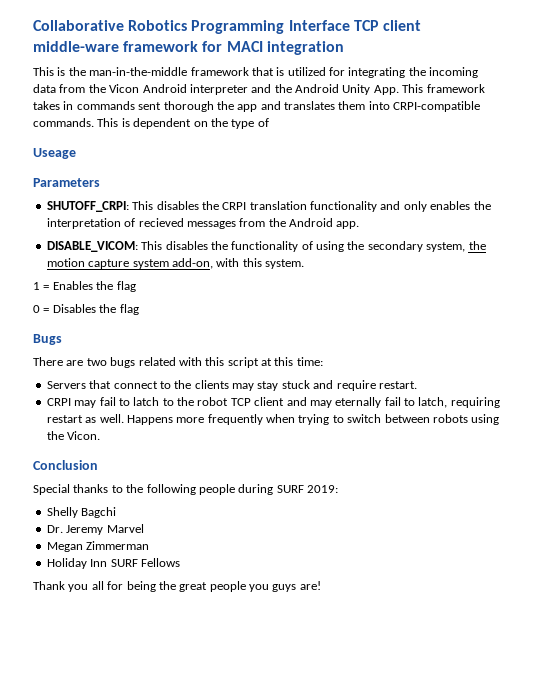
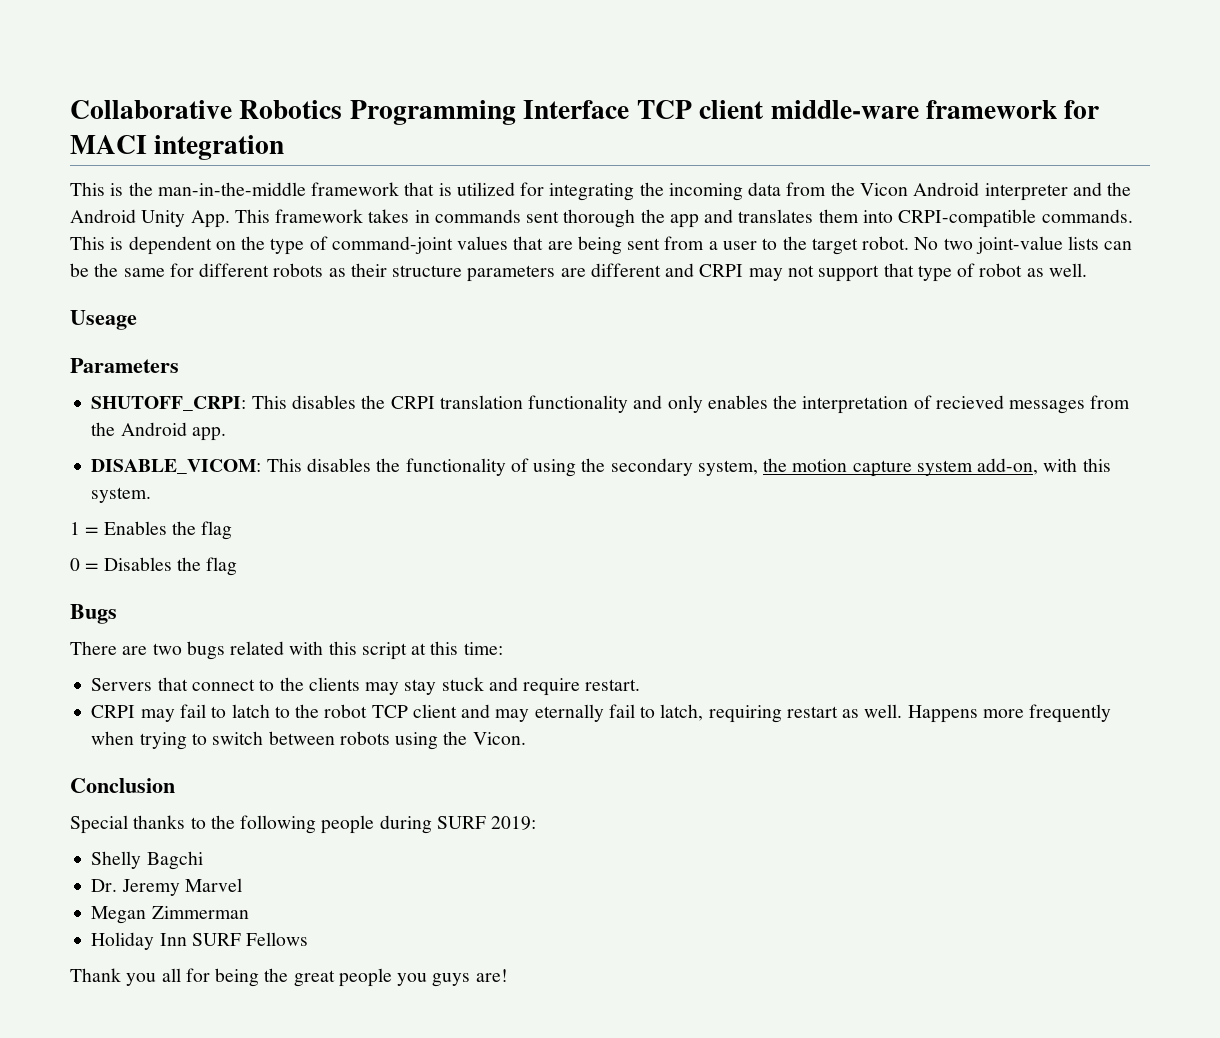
- This is dependent on the type of
+ This is dependent on the type of command-joint values that are being sent from a user to the target robot. No two joint-value lists can be the same for different robots as their structure parameters are different and CRPI may not support that type of robot as well.

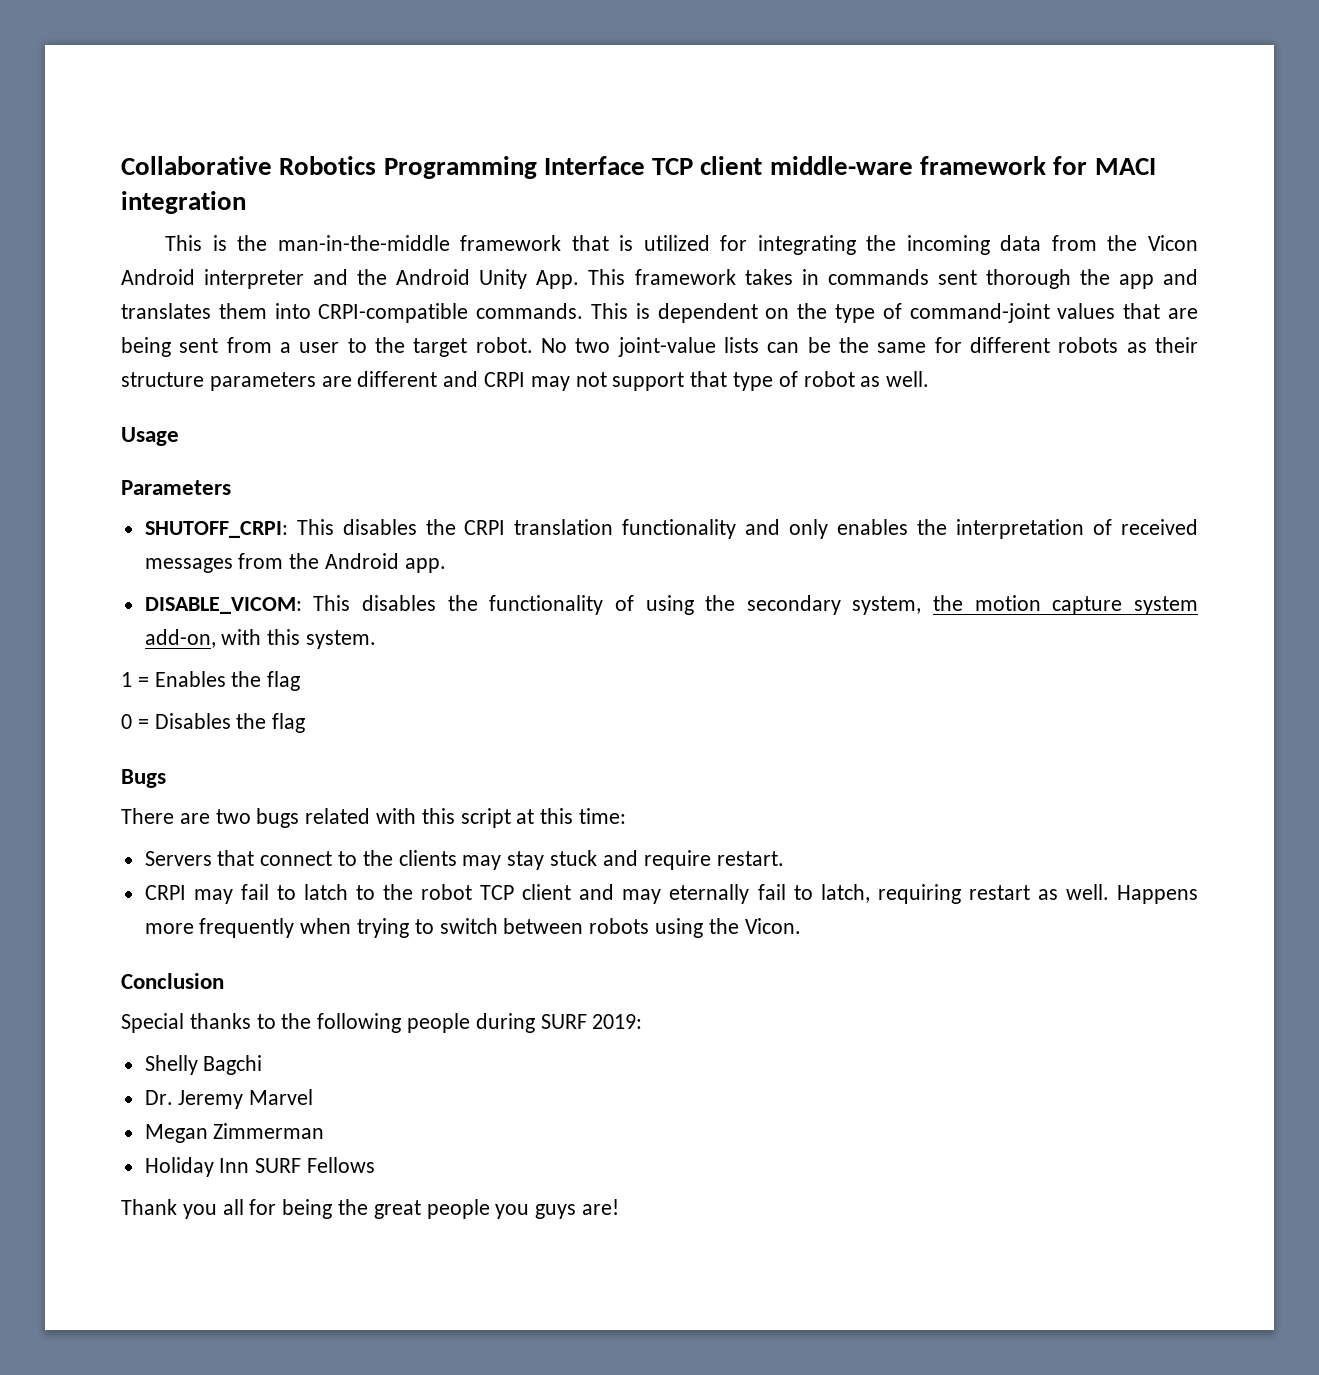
- Useage
+ Usage
- SHUTOFF_CRPI: This disables the CRPI translation functionality and only enables the interpretation of recieved messages from the Android app.
+ SHUTOFF_CRPI: This disables the CRPI translation functionality and only enables the interpretation of received messages from the Android app.

